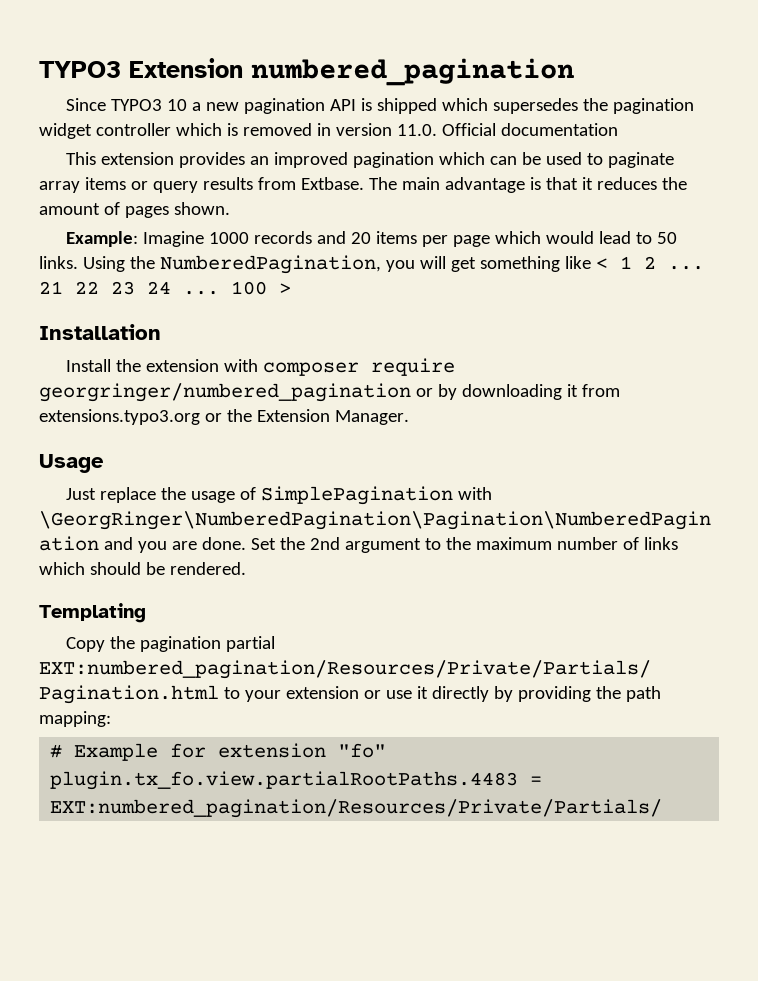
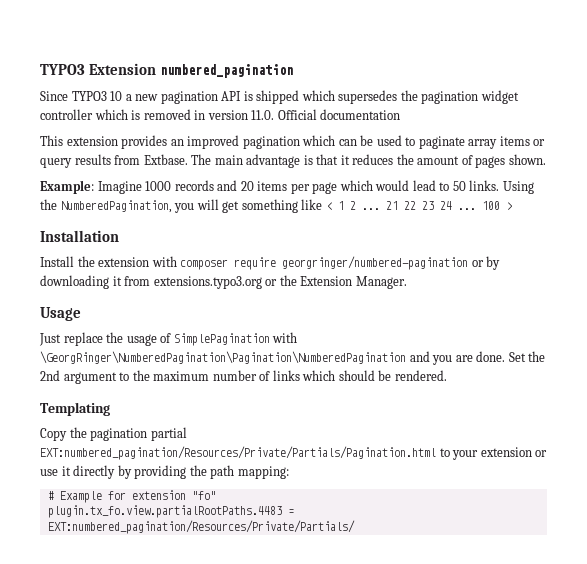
- Install the extension with composer require georgringer/numbered_pagination or by downloading it from extensions.typo3.org or the Extension Manager.
+ Install the extension with composer require georgringer/numbered-pagination or by downloading it from extensions.typo3.org or the Extension Manager.

